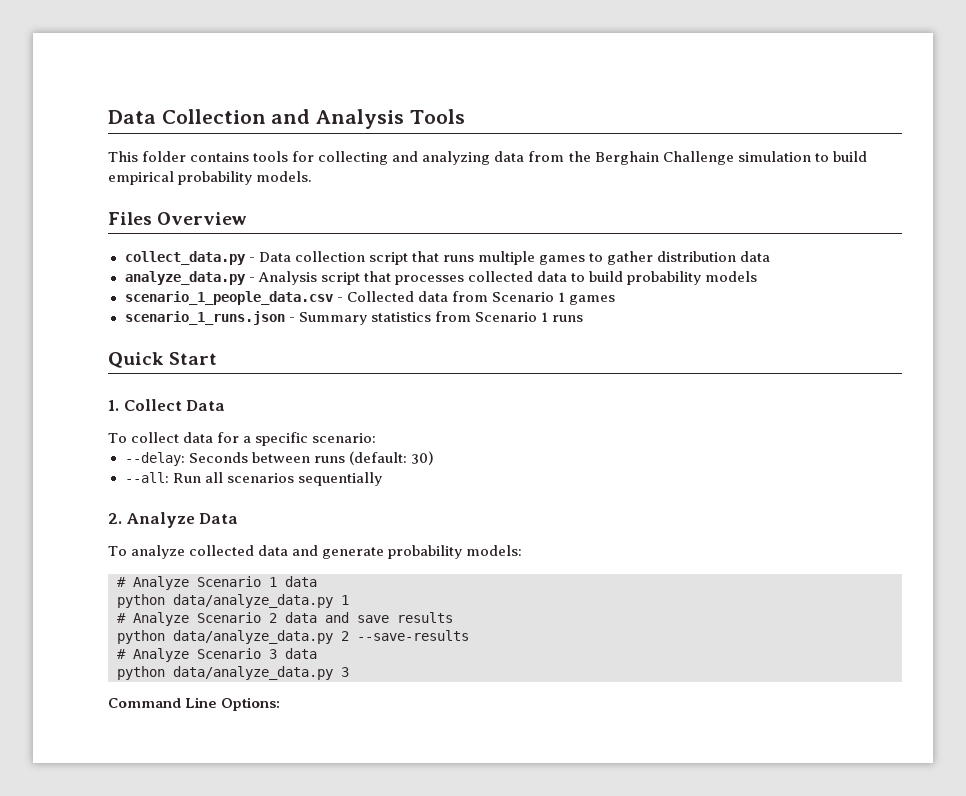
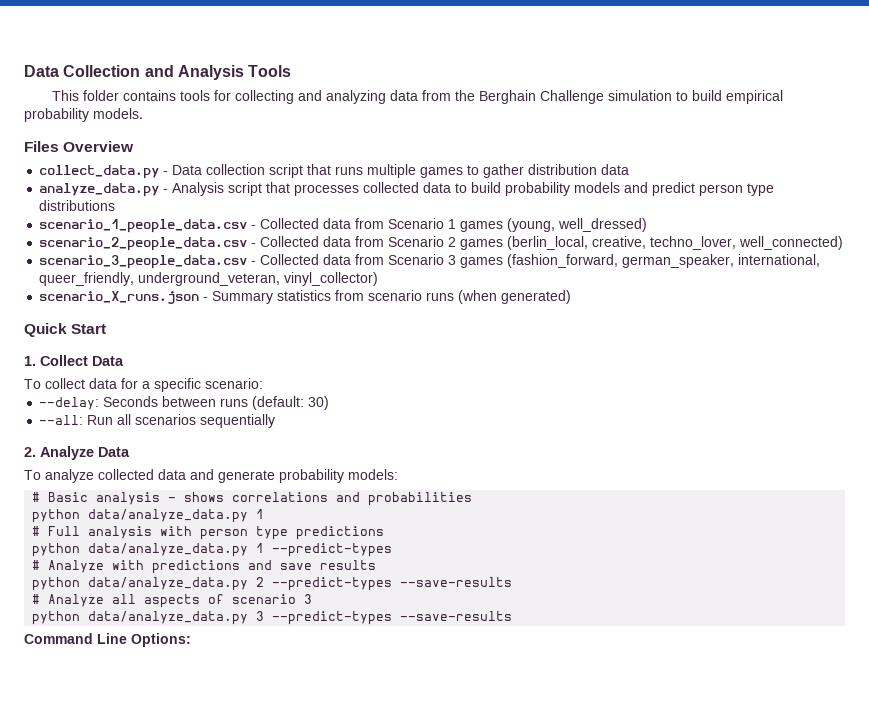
- analyze_data.py - Analysis script that processes collected data to build probability models
+ analyze_data.py - Analysis script that processes collected data to build probability models and predict person type distributions
- scenario_1_people_data.csv - Collected data from Scenario 1 games
- scenario_1_runs.json - Summary statistics from Scenario 1 runs
+ scenario_1_people_data.csv - Collected data from Scenario 1 games (young, well_dressed)
+ scenario_2_people_data.csv - Collected data from Scenario 2 games (berlin_local, creative, techno_lover, well_connected)
+ scenario_3_people_data.csv - Collected data from Scenario 3 games (fashion_forward, german_speaker, international, queer_friendly, underground_veteran, vinyl_collector)
+ scenario_X_runs.json - Summary statistics from scenario runs (when generated)
- # Analyze Scenario 1 data
+ # Basic analysis - shows correlations and probabilities
  python data/analyze_data.py 1
- # Analyze Scenario 2 data and save results
+ # Full analysis with person type predictions
+ python data/analyze_data.py 1 --predict-types
+ # Analyze with predictions and save results
- python data/analyze_data.py 2 --save-results
+ python data/analyze_data.py 2 --predict-types --save-results
- # Analyze Scenario 3 data
+ # Analyze all aspects of scenario 3
- python data/analyze_data.py 3
+ python data/analyze_data.py 3 --predict-types --save-results

